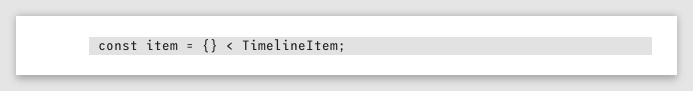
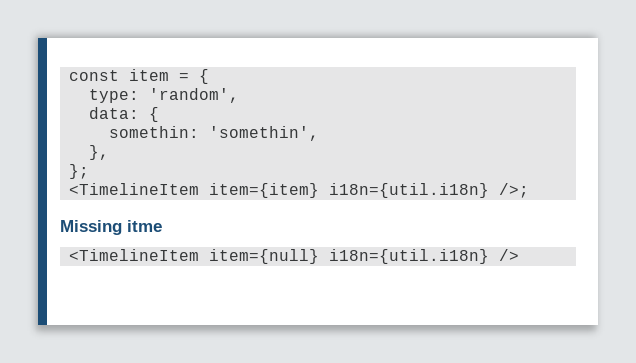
- const item = {} < TimelineItem;
+ const item = {
+ type: 'random',
+ data: {
+ somethin: 'somethin',
+ },
+ };
+ <TimelineItem item={item} i18n={util.i18n} />;
+ Missing itme
+ <TimelineItem item={null} i18n={util.i18n} />

